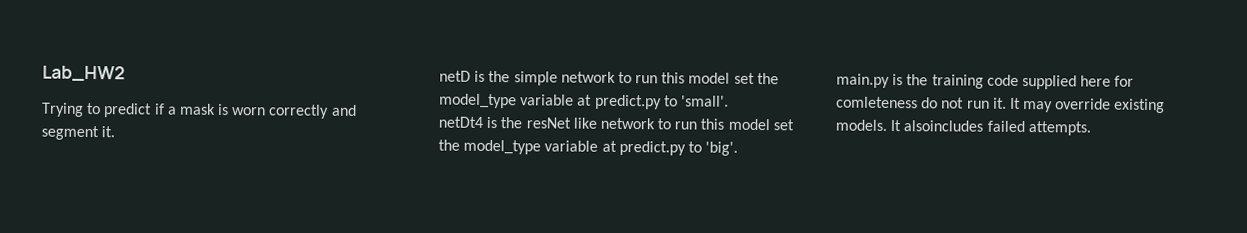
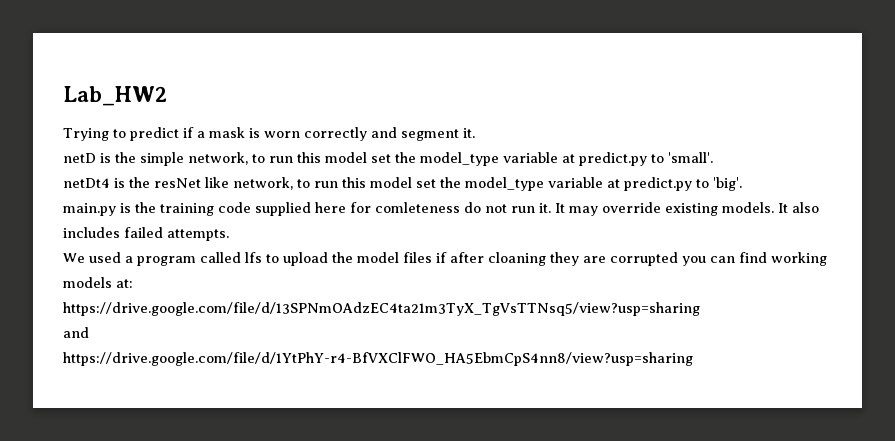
- netD is the simple network to run this model set the model_type variable at predict.py to 'small'.
+ netD is the simple network, to run this model set the model_type variable at predict.py to 'small'.
- netDt4 is the resNet like network to run this model set the model_type variable at predict.py to 'big'.
+ netDt4 is the resNet like network, to run this model set the model_type variable at predict.py to 'big'.
- It alsoincludes failed attempts.
+ It also includes failed attempts.
+ We used a program called lfs to upload the model files if after cloaning they are corrupted you can find working models at:
+ https://drive.google.com/file/d/13SPNmOAdzEC4ta21m3TyX_TgVsTTNsq5/view?usp=sharing
+ and
+ https://drive.google.com/file/d/1YtPhY-r4-BfVXClFWO_HA5EbmCpS4nn8/view?usp=sharing

